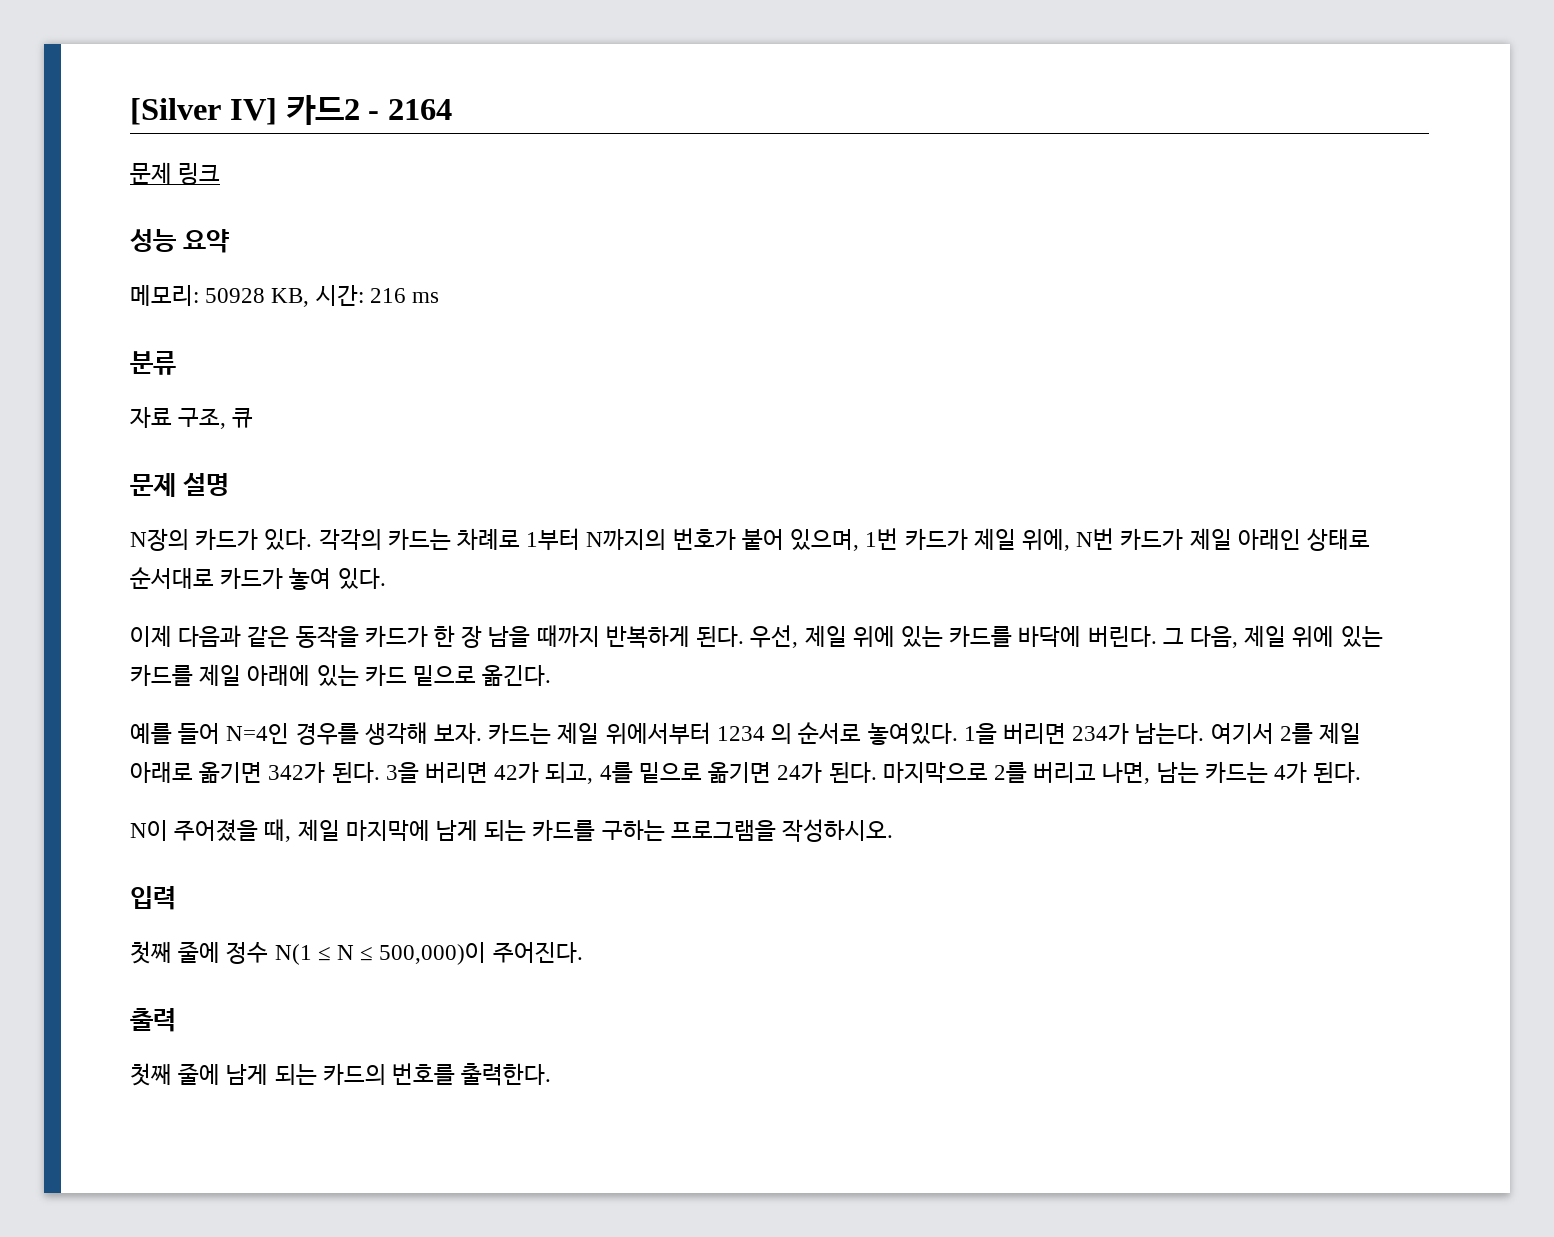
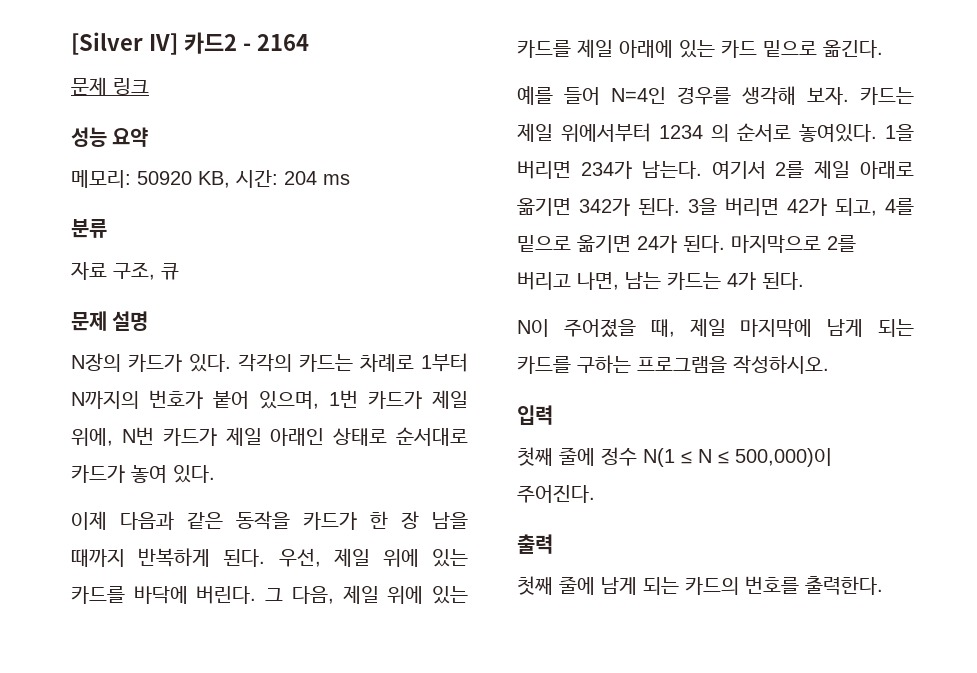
- 메모리: 50928 KB, 시간: 216 ms
+ 메모리: 50920 KB, 시간: 204 ms

